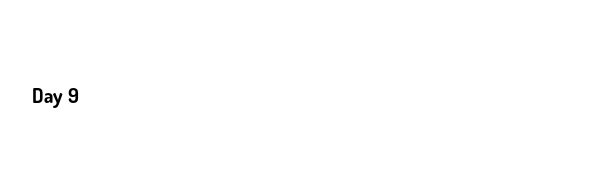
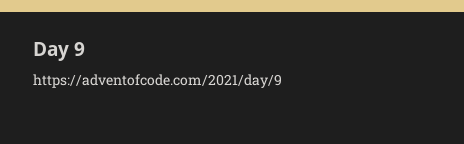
+ https://adventofcode.com/2021/day/9

